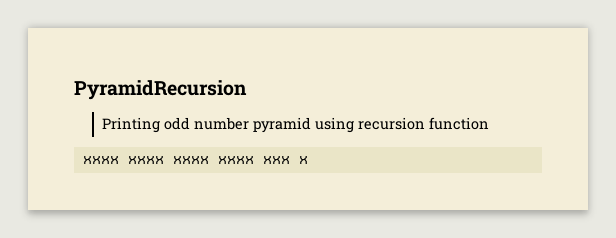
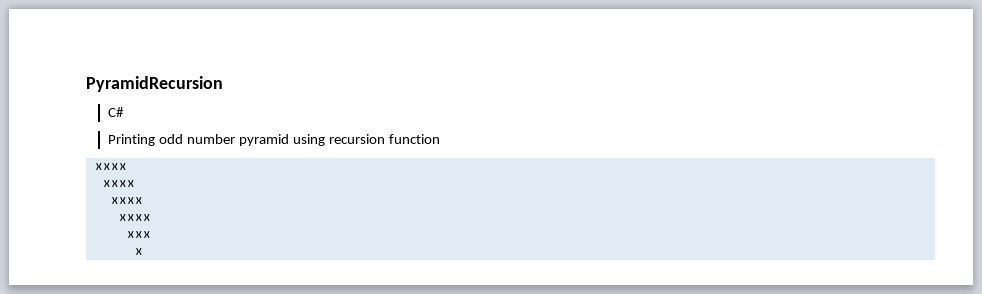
+ C#
  Printing odd number pyramid using recursion function
- xxxx xxxx xxxx xxxx xxx x
+ xxxx
+ xxxx
+ xxxx
+ xxxx
+ xxx
+ x

